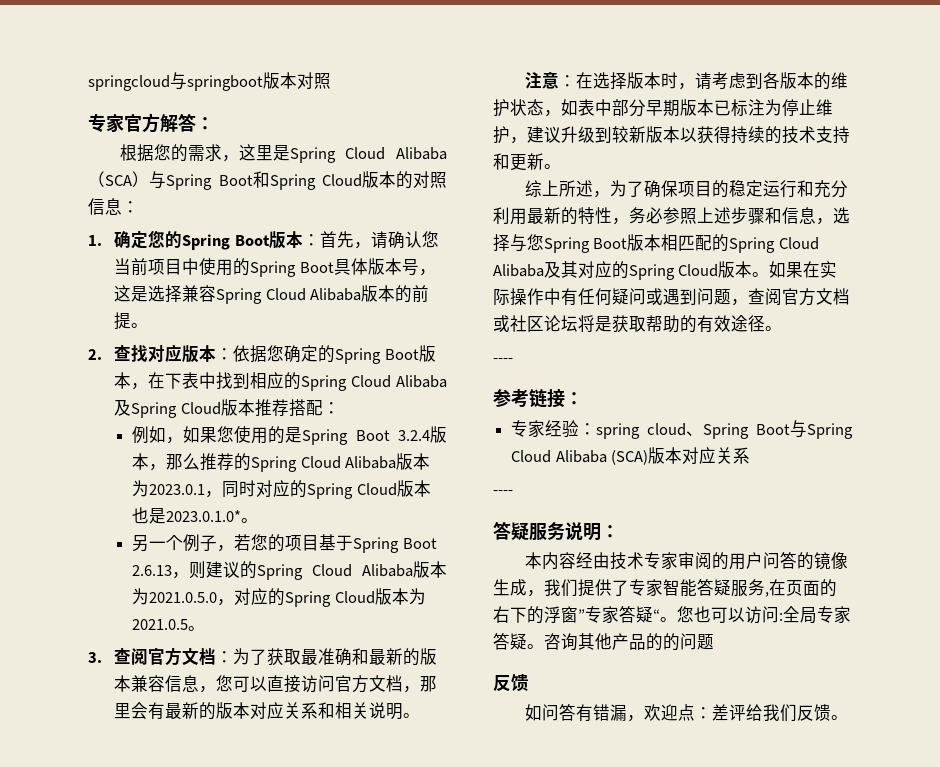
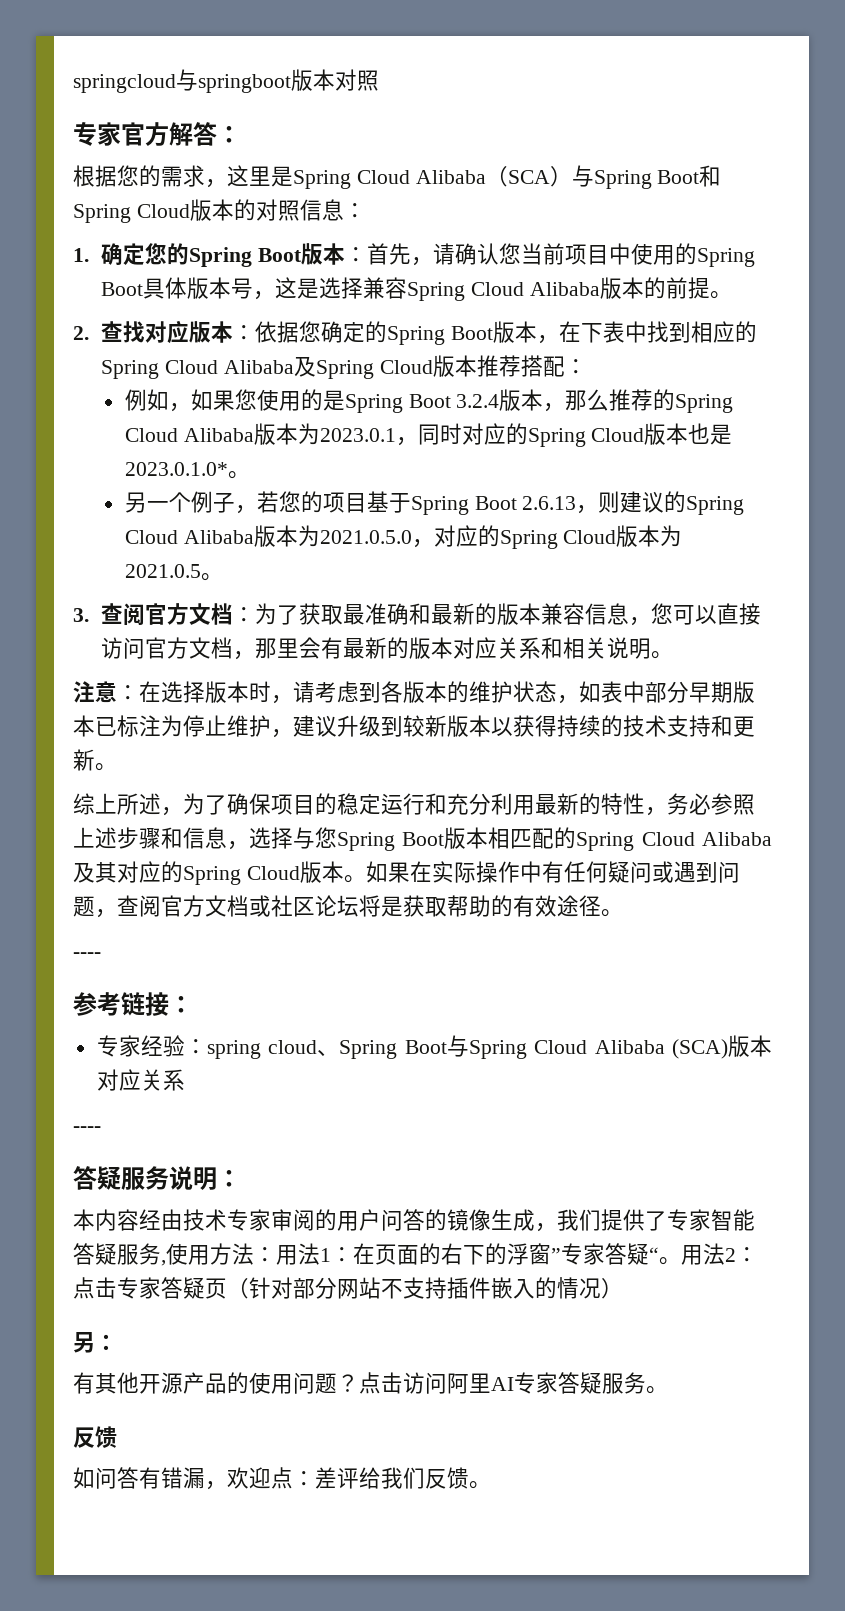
- 本内容经由技术专家审阅的用户问答的镜像生成，我们提供了专家智能答疑服务,在页面的右下的浮窗”专家答疑“。
+ 本内容经由技术专家审阅的用户问答的镜像生成，我们提供了专家智能答疑服务,使用方法：用法1：在页面的右下的浮窗”专家答疑“。
- 您也可以访问:全局专家答疑。咨询其他产品的的问题
+ 用法2：点击专家答疑页（针对部分网站不支持插件嵌入的情况）
+ 另：
+ 有其他开源产品的使用问题？点击访问阿里AI专家答疑服务。

